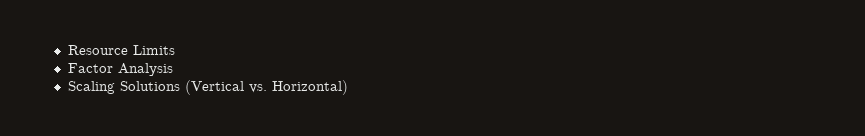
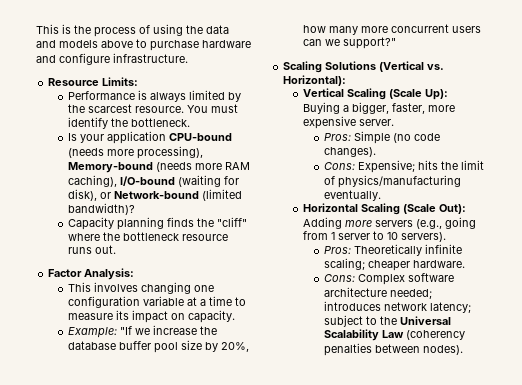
- Resource Limits
- Factor Analysis
- Scaling Solutions (Vertical vs. Horizontal)
+ This is the process of using the data and models above to purchase hardware and configure infrastructure.
+ Resource Limits:
+ Performance is always limited by the scarcest resource. You must identify the bottleneck.
+ Is your application CPU-bound (needs more processing), Memory-bound (needs more RAM caching), I/O-bound (waiting for disk), or Network-bound (limited bandwidth)?
+ Capacity planning finds the "cliff" where the bottleneck resource runs out.
+ Factor Analysis:
+ This involves changing one configuration variable at a time to measure its impact on capacity.
+ Example: "If we increase the database buffer pool size by 20%, how many more concurrent users can we support?"
+ Scaling Solutions (Vertical vs. Horizontal):
+ Vertical Scaling (Scale Up): Buying a bigger, faster, more expensive server.
+ Pros: Simple (no code changes).
+ Cons: Expensive; hits the limit of physics/manufacturing eventually.
+ Horizontal Scaling (Scale Out): Adding more servers (e.g., going from 1 server to 10 servers).
+ Pros: Theoretically infinite scaling; cheaper hardware.
+ Cons: Complex software architecture needed; introduces network latency; subject to the Universal Scalability Law (coherency penalties between nodes).

